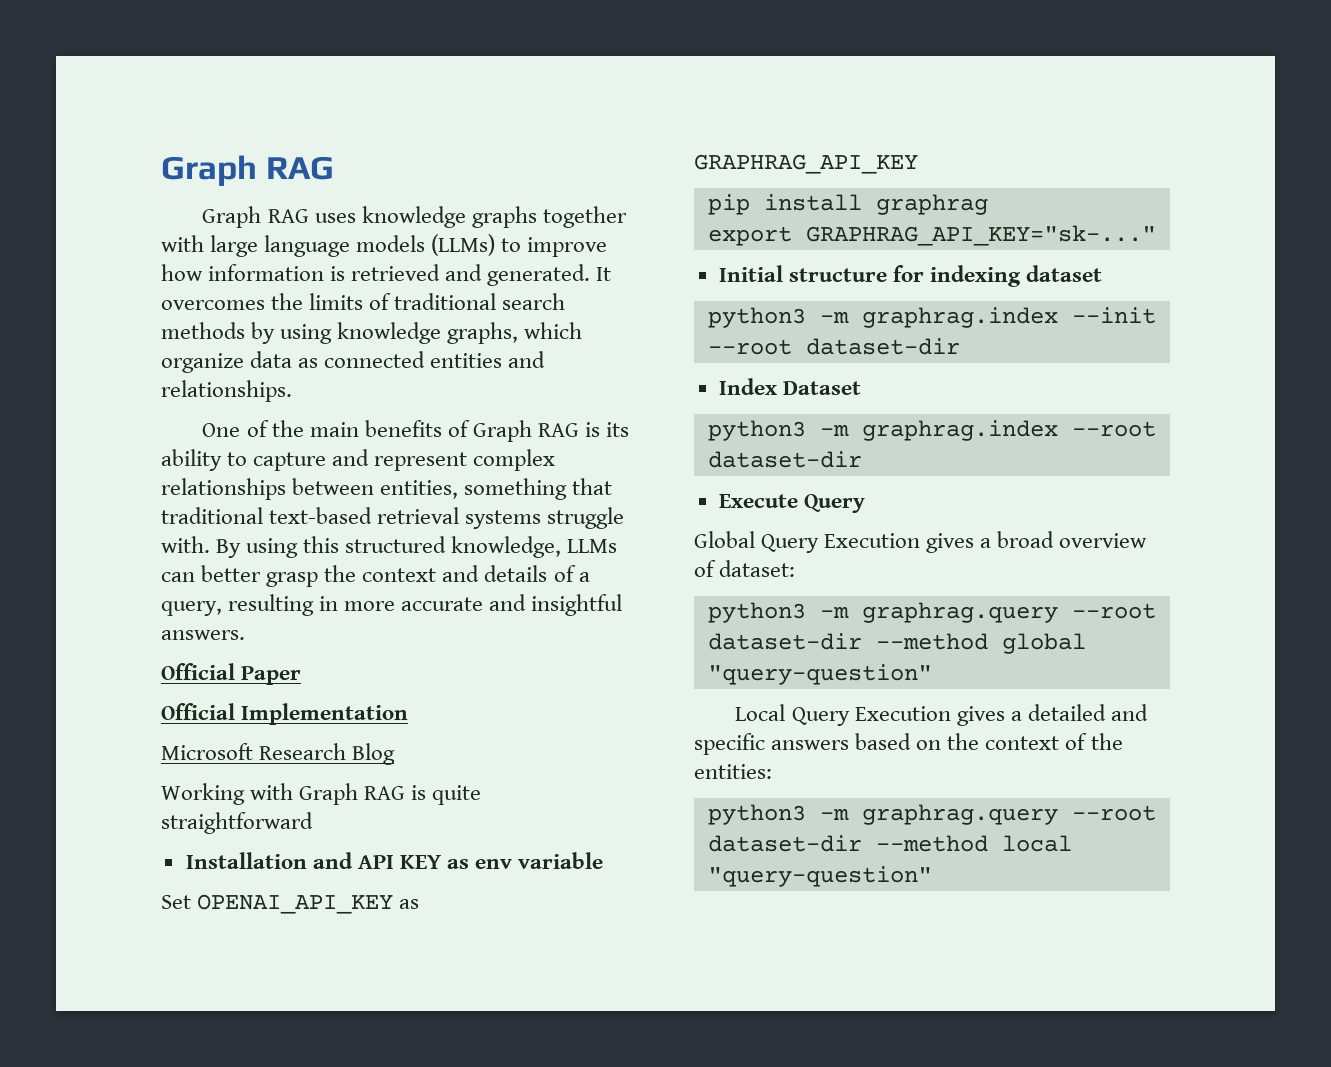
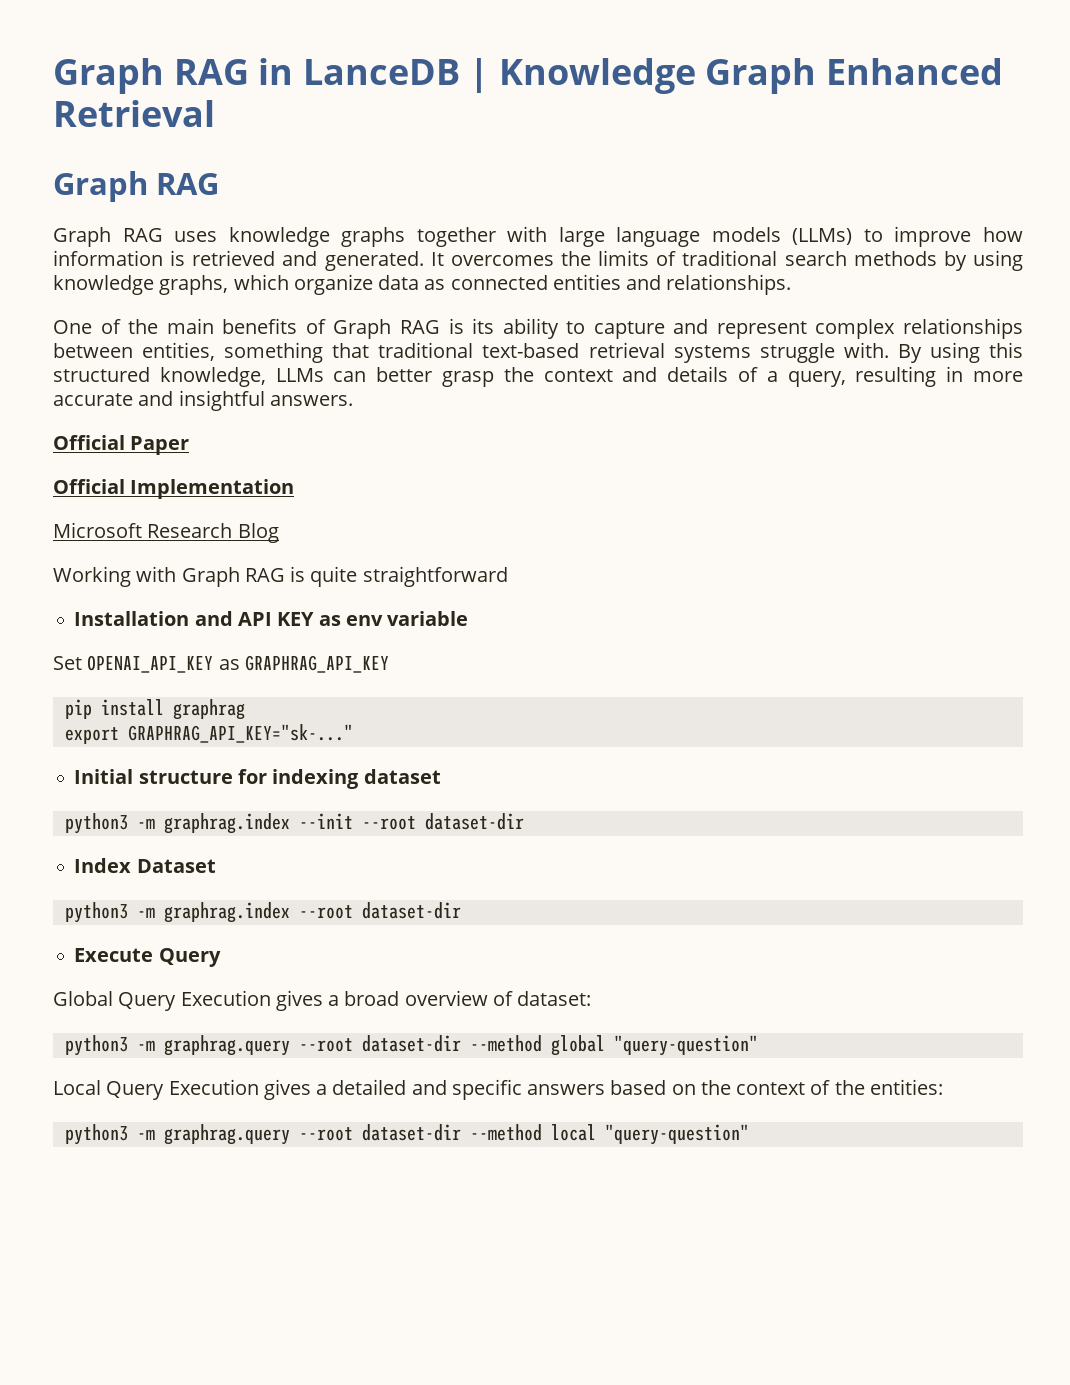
+ Graph RAG in LanceDB | Knowledge Graph Enhanced Retrieval

